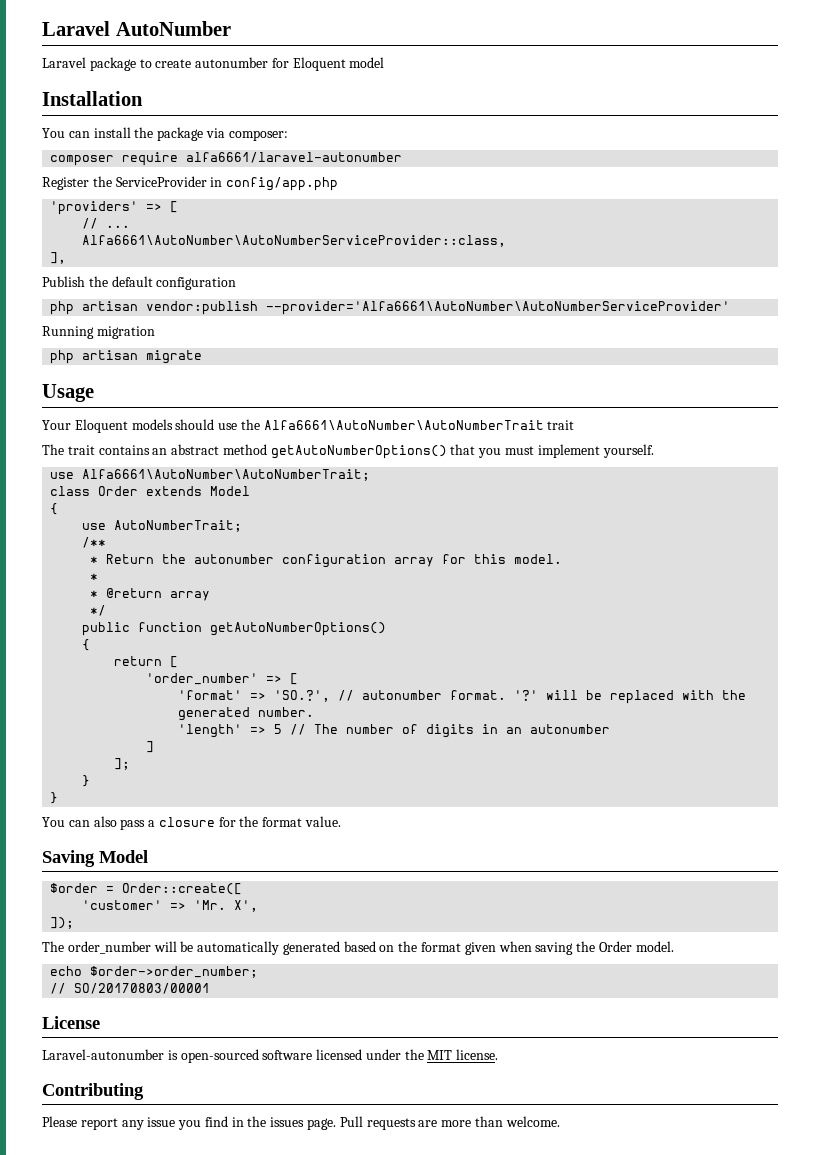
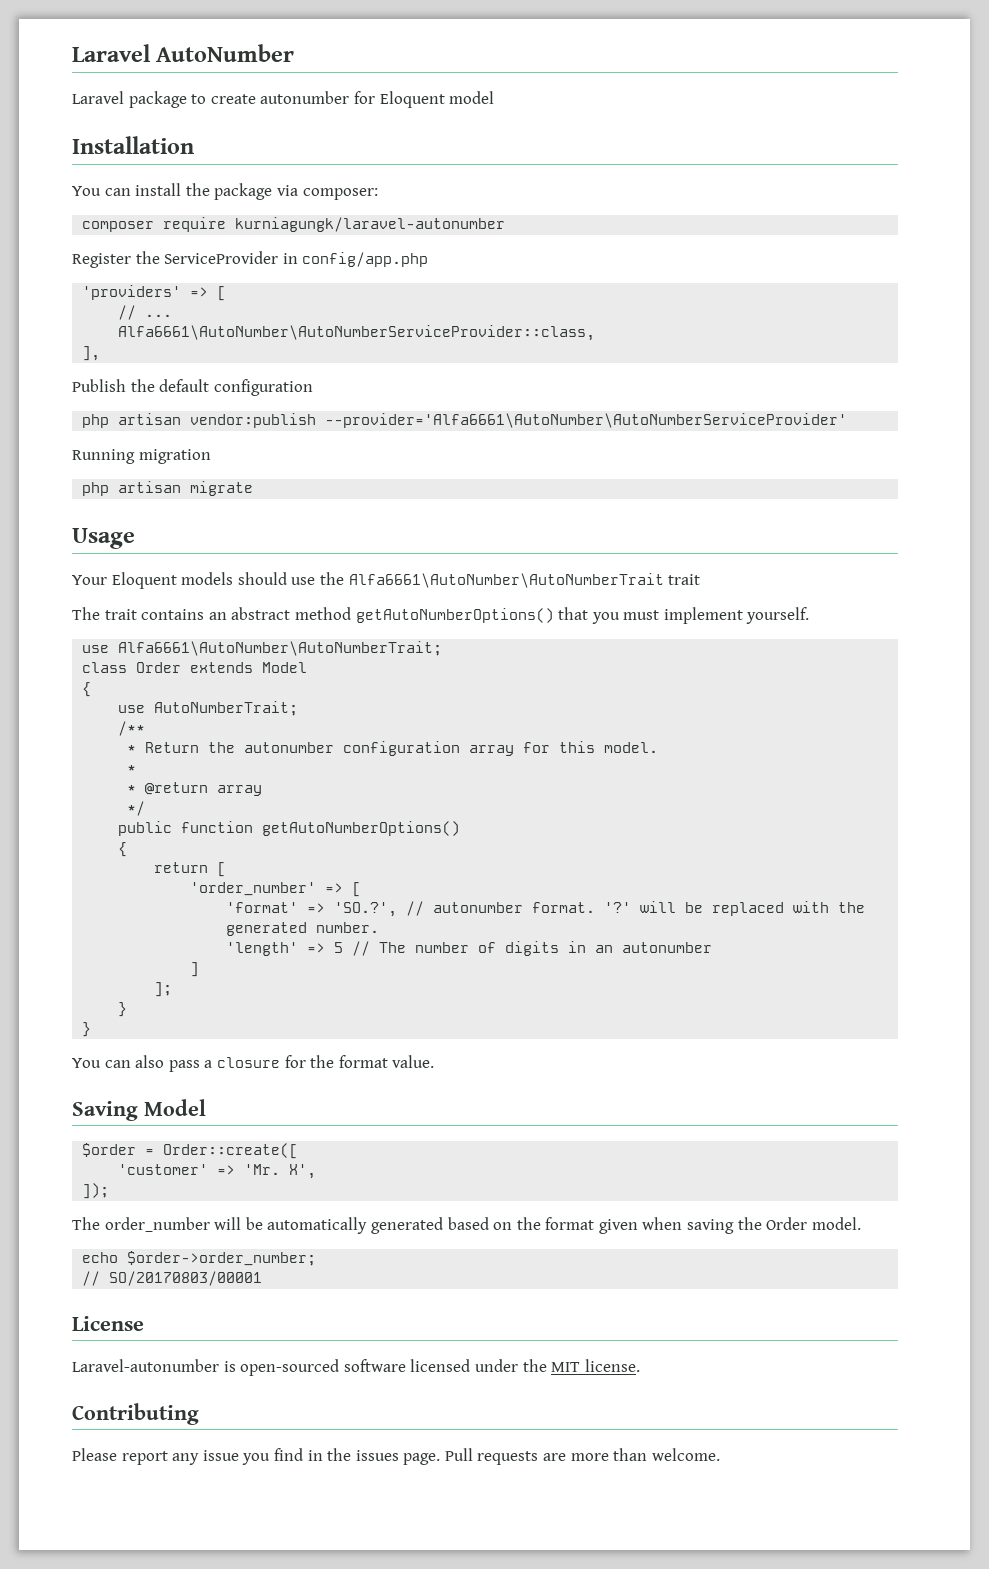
- composer require alfa6661/laravel-autonumber
+ composer require kurniagungk/laravel-autonumber

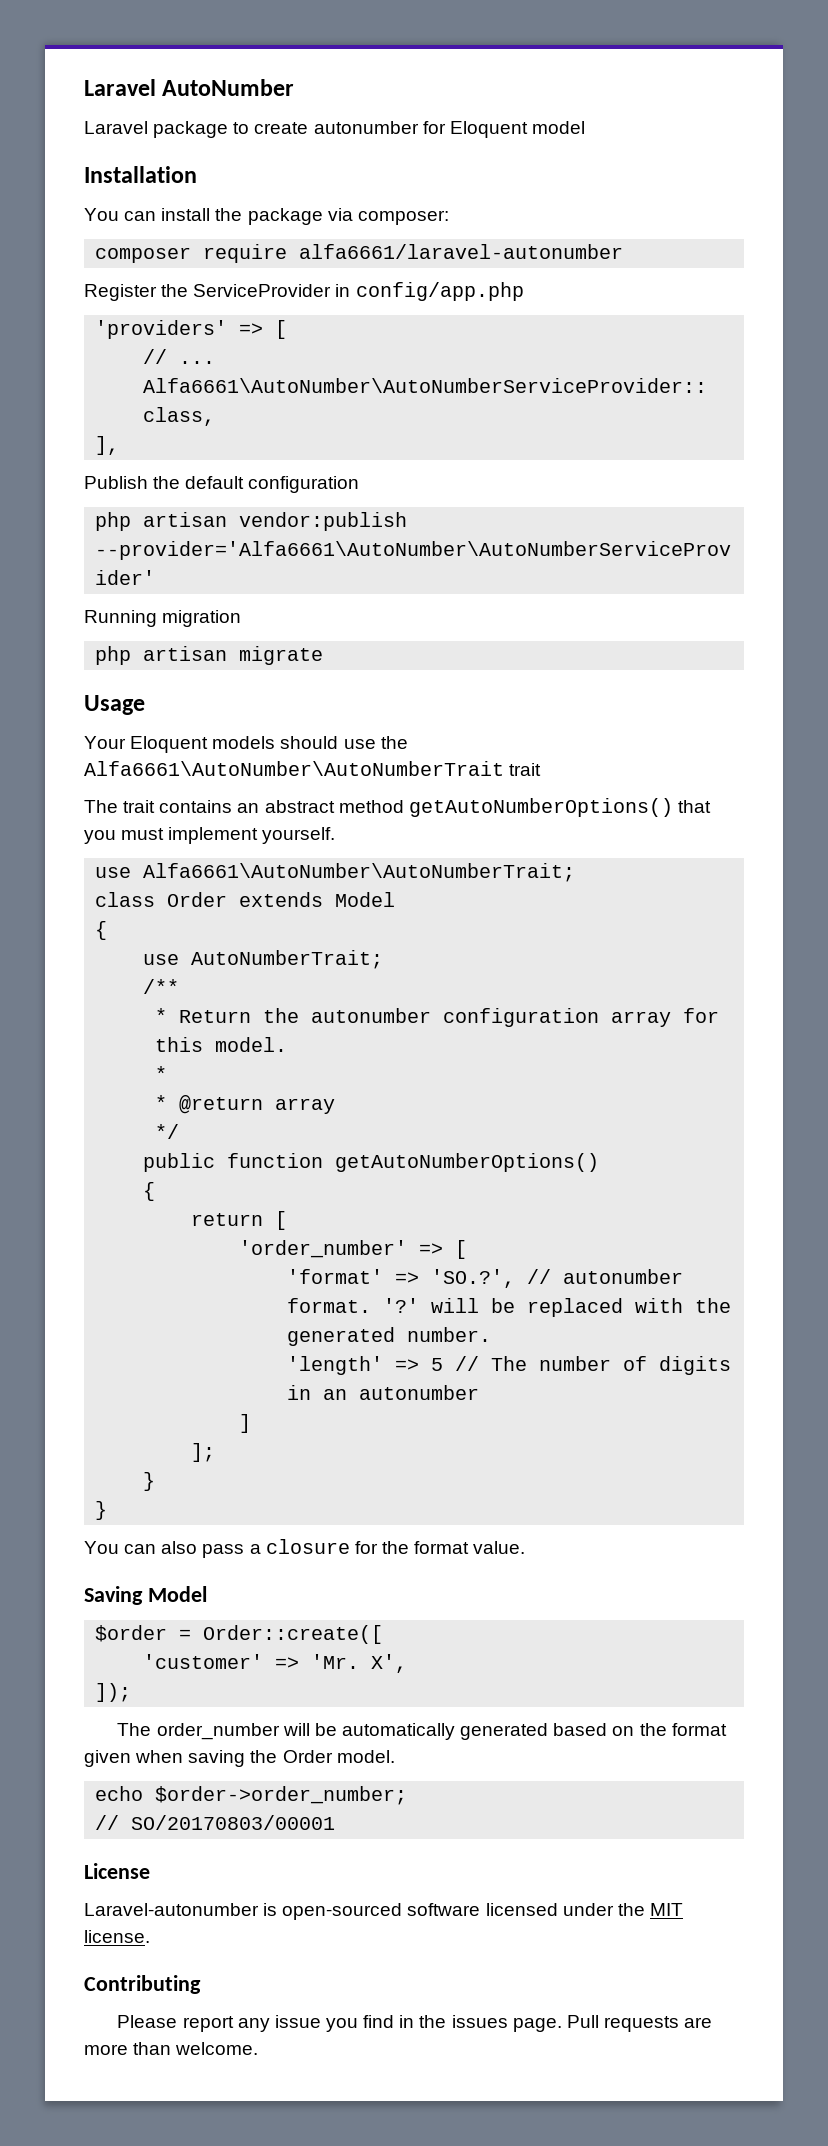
- composer require kurniagungk/laravel-autonumber
+ composer require alfa6661/laravel-autonumber

